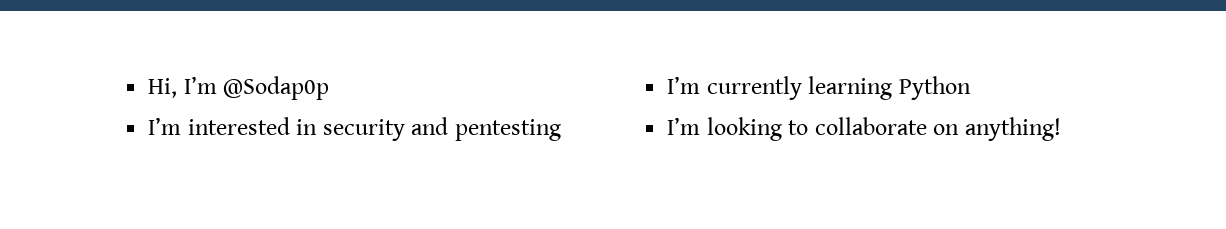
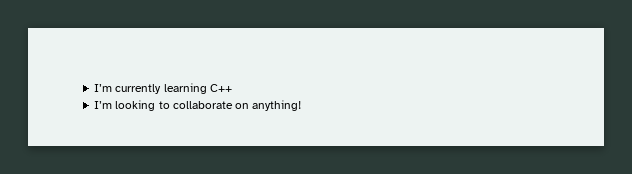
- Hi, I’m @Sodap0p
- I’m interested in security and pentesting
- I’m currently learning Python
+ I’m currently learning C++

